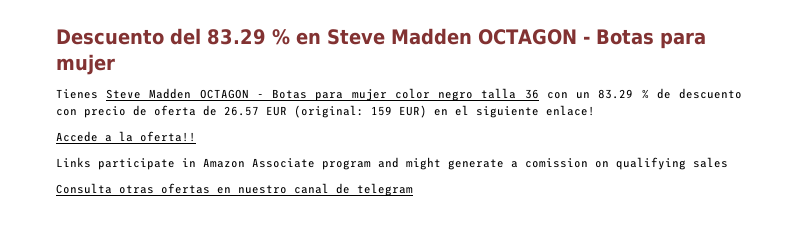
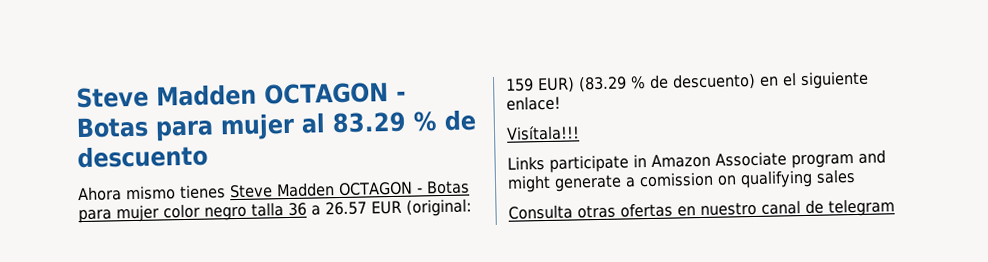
- Descuento del 83.29 % en Steve Madden OCTAGON - Botas para mujer
- Tienes Steve Madden OCTAGON - Botas para mujer color negro talla 36 con un 83.29 % de descuento con precio de oferta de 26.57 EUR (original: 159 EUR) en el siguiente enlace!
+ Steve Madden OCTAGON - Botas para mujer al 83.29 % de descuento
+ Ahora mismo tienes Steve Madden OCTAGON - Botas para mujer color negro talla 36 a 26.57 EUR (original: 159 EUR) (83.29 % de descuento) en el siguiente enlace!
- Accede a la oferta!!
+ Visítala!!!

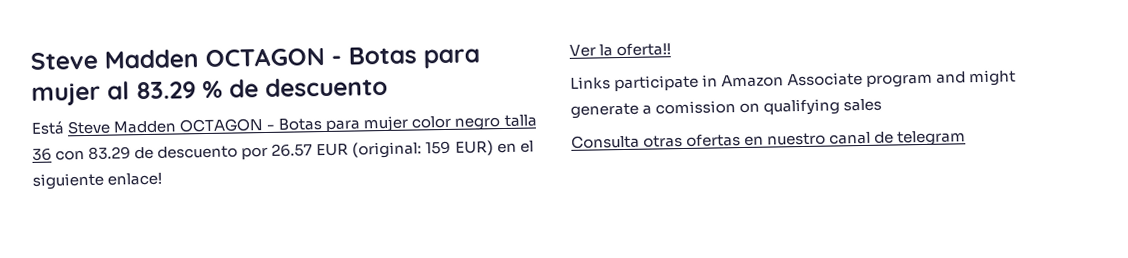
- Ahora mismo tienes Steve Madden OCTAGON - Botas para mujer color negro talla 36 a 26.57 EUR (original: 159 EUR) (83.29 % de descuento) en el siguiente enlace!
+ Está Steve Madden OCTAGON - Botas para mujer color negro talla 36 con 83.29 de descuento por 26.57 EUR (original: 159 EUR) en el siguiente enlace!
- Visítala!!!
+ Ver la oferta!!

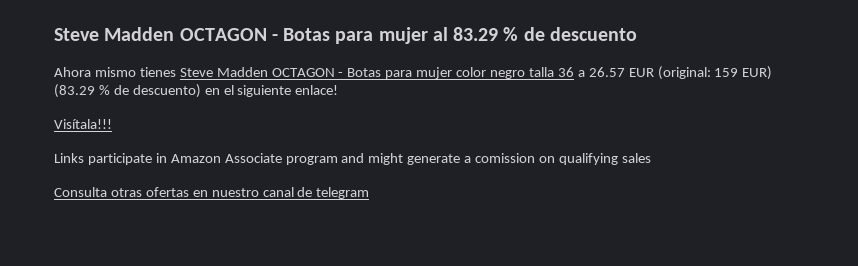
- Está Steve Madden OCTAGON - Botas para mujer color negro talla 36 con 83.29 de descuento por 26.57 EUR (original: 159 EUR) en el siguiente enlace!
+ Ahora mismo tienes Steve Madden OCTAGON - Botas para mujer color negro talla 36 a 26.57 EUR (original: 159 EUR) (83.29 % de descuento) en el siguiente enlace!
- Ver la oferta!!
+ Visítala!!!

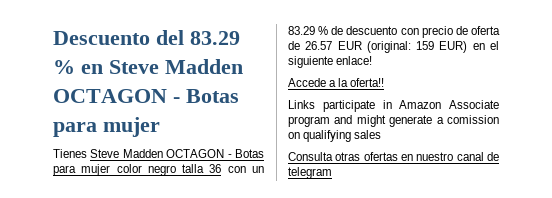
- Steve Madden OCTAGON - Botas para mujer al 83.29 % de descuento
- Ahora mismo tienes Steve Madden OCTAGON - Botas para mujer color negro talla 36 a 26.57 EUR (original: 159 EUR) (83.29 % de descuento) en el siguiente enlace!
+ Descuento del 83.29 % en Steve Madden OCTAGON - Botas para mujer
+ Tienes Steve Madden OCTAGON - Botas para mujer color negro talla 36 con un 83.29 % de descuento con precio de oferta de 26.57 EUR (original: 159 EUR) en el siguiente enlace!
- Visítala!!!
+ Accede a la oferta!!

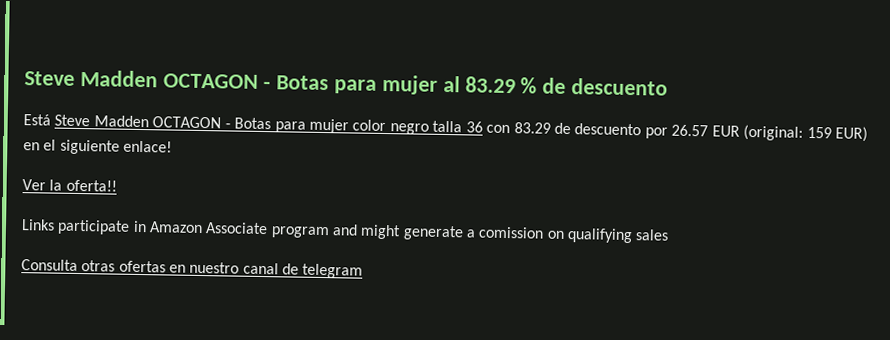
- Descuento del 83.29 % en Steve Madden OCTAGON - Botas para mujer
- Tienes Steve Madden OCTAGON - Botas para mujer color negro talla 36 con un 83.29 % de descuento con precio de oferta de 26.57 EUR (original: 159 EUR) en el siguiente enlace!
+ Steve Madden OCTAGON - Botas para mujer al 83.29 % de descuento
+ Está Steve Madden OCTAGON - Botas para mujer color negro talla 36 con 83.29 de descuento por 26.57 EUR (original: 159 EUR) en el siguiente enlace!
- Accede a la oferta!!
+ Ver la oferta!!

